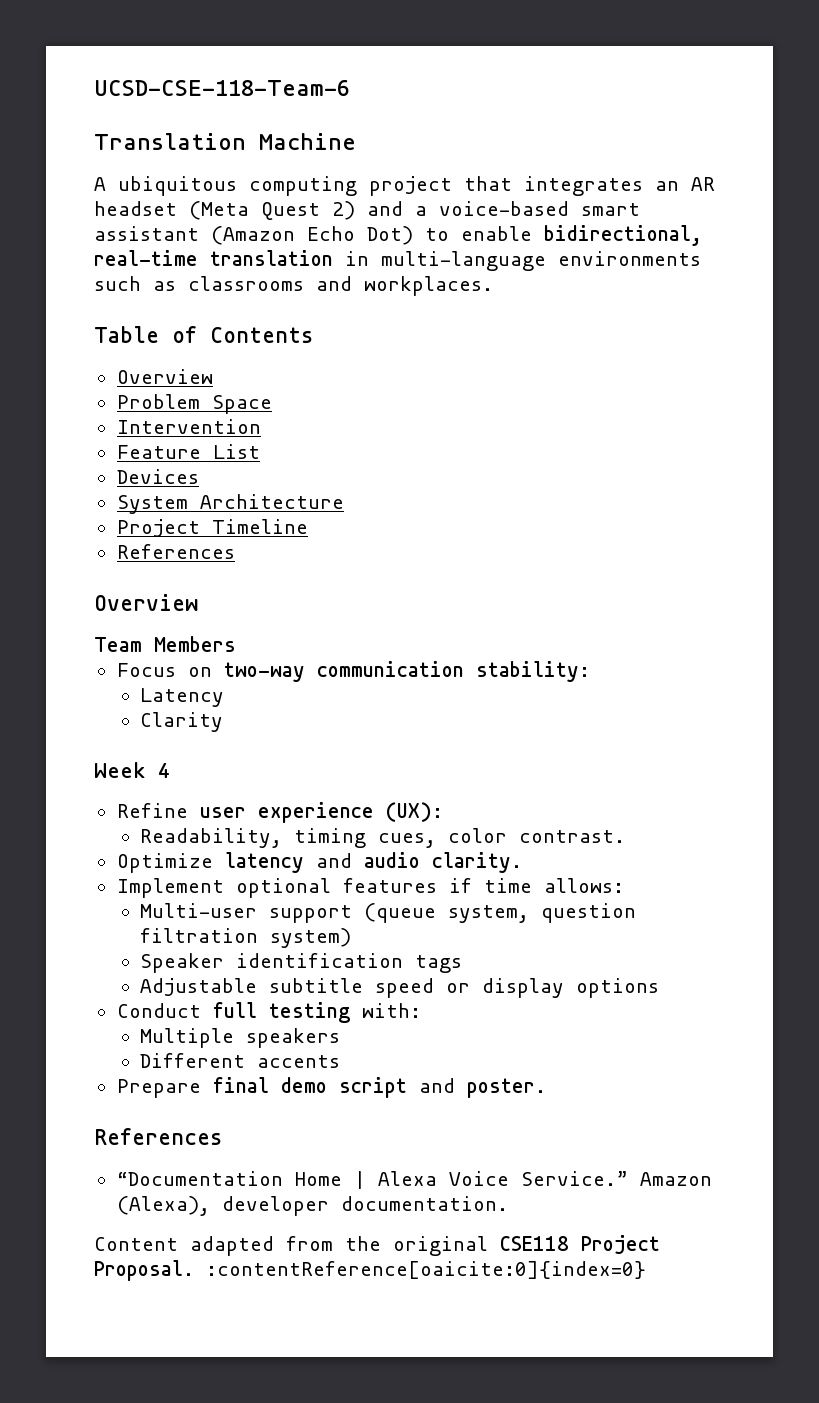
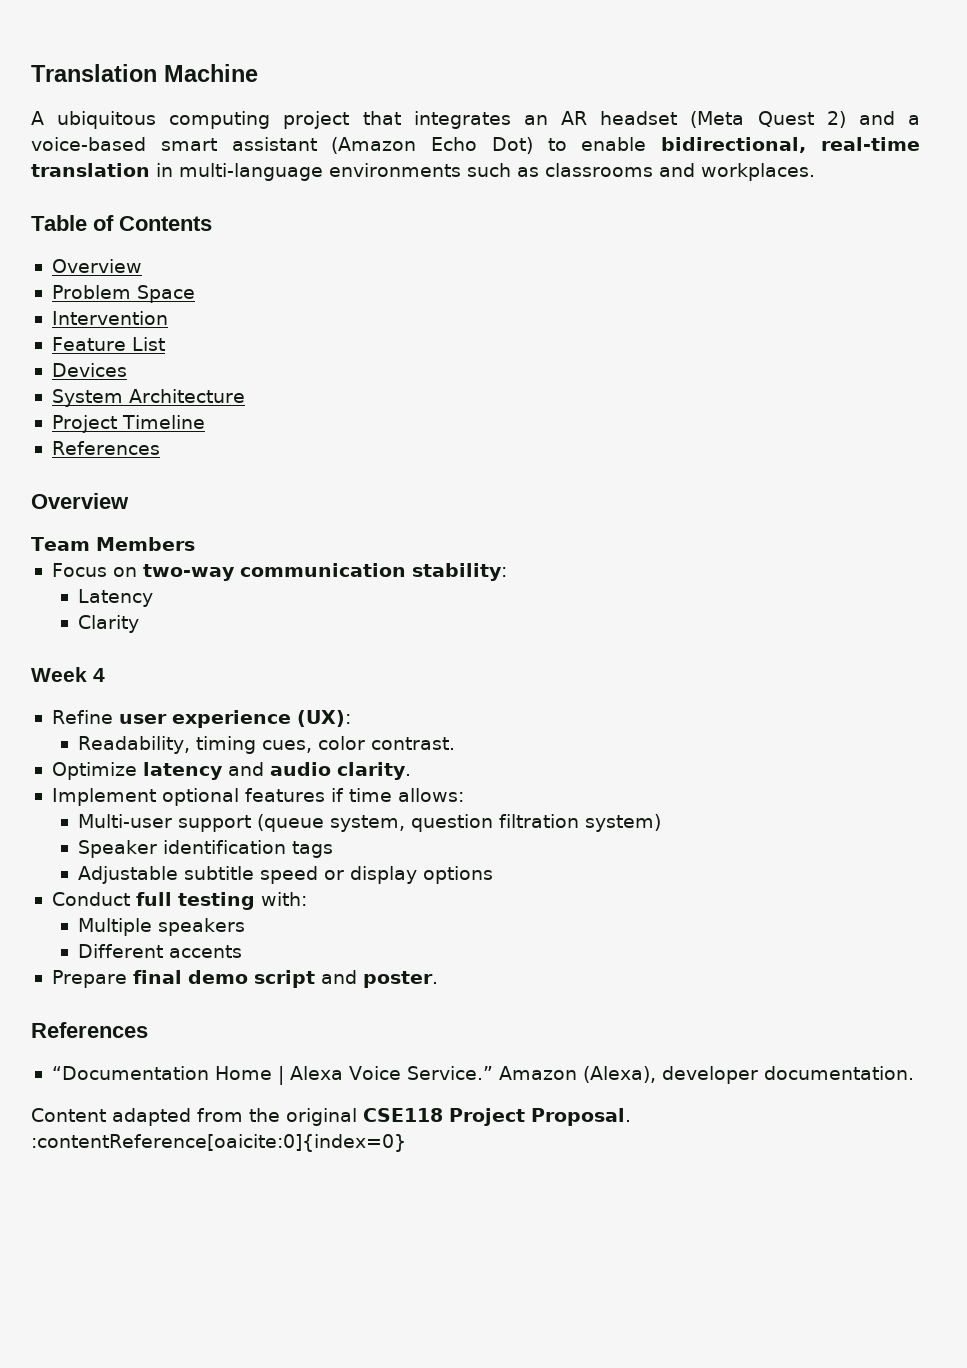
- UCSD-CSE-118-Team-6

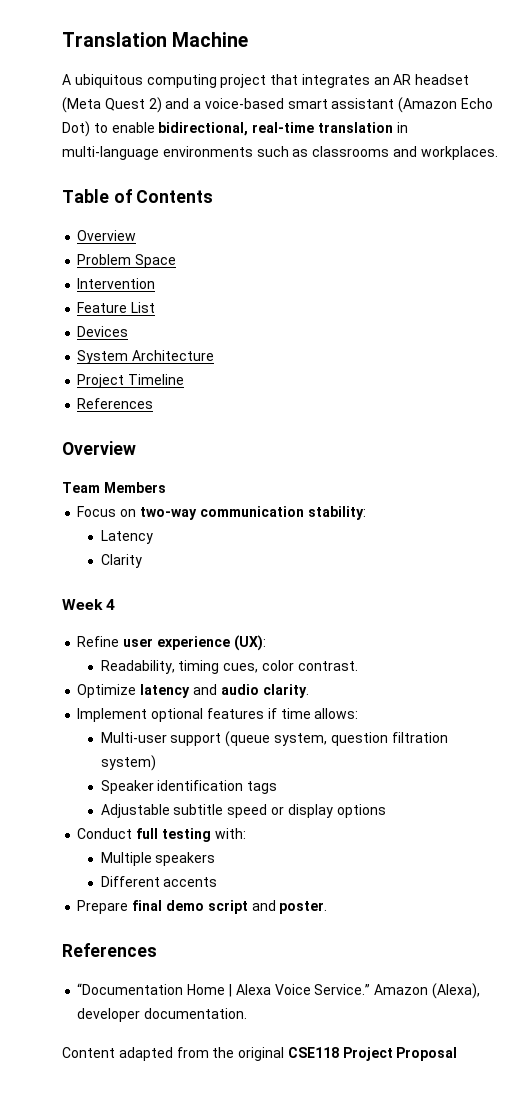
- Content adapted from the original CSE118 Project Proposal. :contentReference[oaicite:0]{index=0}
+ Content adapted from the original CSE118 Project Proposal

